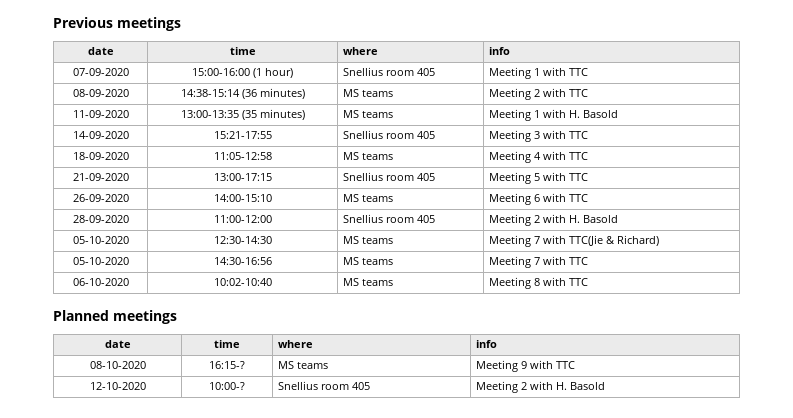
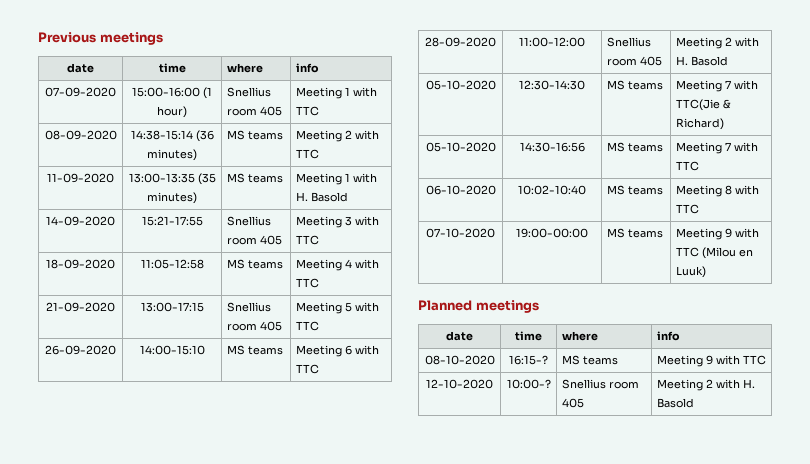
+ 07-10-2020 | 19:00-00:00 | MS teams | Meeting 9 with TTC (Milou en Luuk)

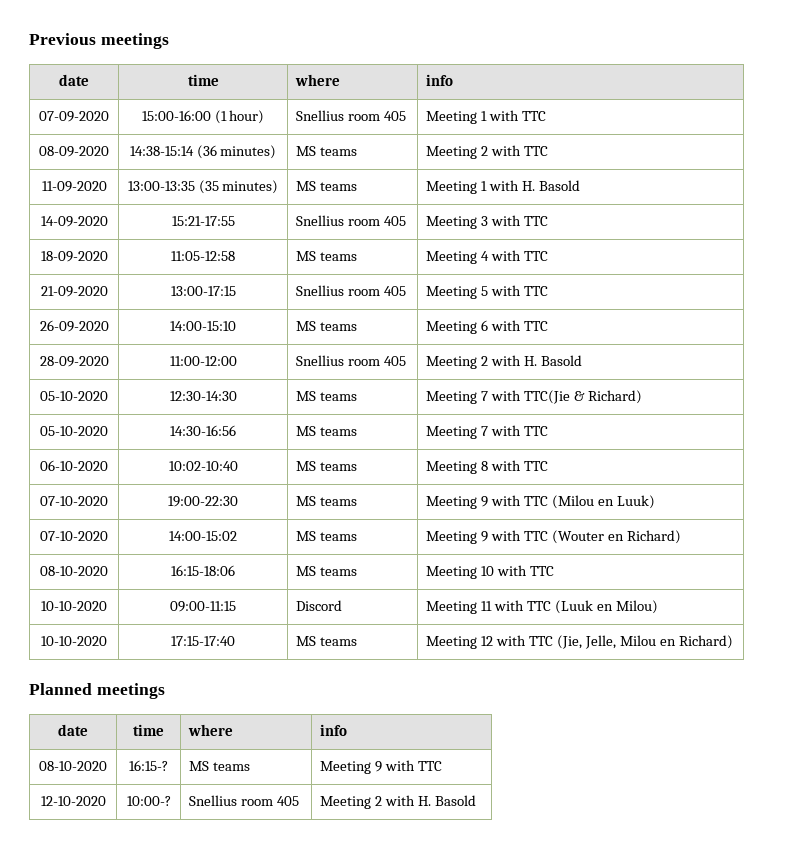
- 07-10-2020 | 19:00-00:00 | MS teams | Meeting 9 with TTC (Milou en Luuk)
+ 07-10-2020 | 19:00-22:30 | MS teams | Meeting 9 with TTC (Milou en Luuk)
+ 07-10-2020 | 14:00-15:02 | MS teams | Meeting 9 with TTC (Wouter en Richard)
+ 08-10-2020 | 16:15-18:06 | MS teams | Meeting 10 with TTC
+ 10-10-2020 | 09:00-11:15 | Discord | Meeting 11 with TTC (Luuk en Milou)
+ 10-10-2020 | 17:15-17:40 | MS teams | Meeting 12 with TTC (Jie, Jelle, Milou en Richard)

